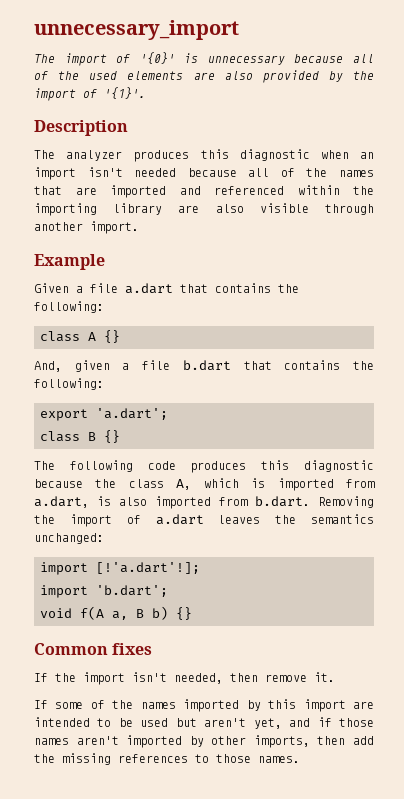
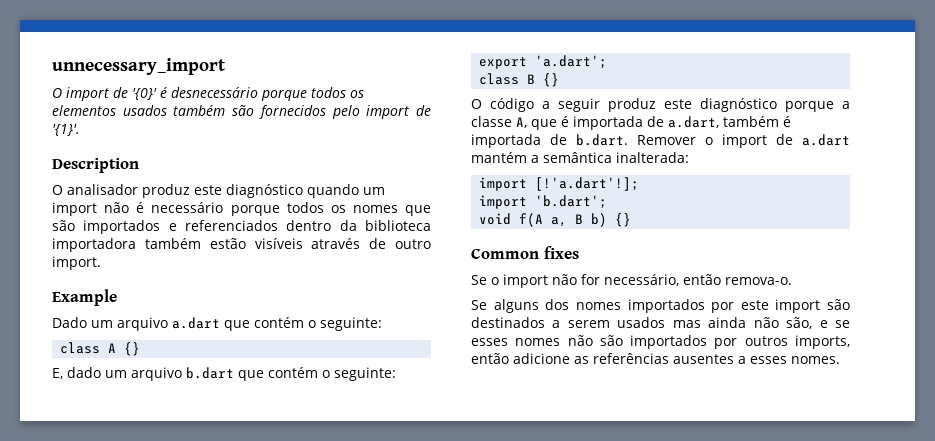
- The import of '{0}' is unnecessary because all of the used elements are also provided by the import of '{1}'.
+ O import de '{0}' é desnecessário porque todos os elementos usados também são fornecidos pelo import de '{1}'.
  Description
- The analyzer produces this diagnostic when an import isn't needed because all of the names that are imported and referenced within the importing library are also visible through another import.
+ O analisador produz este diagnóstico quando um import não é necessário porque todos os nomes que são importados e referenciados dentro da biblioteca importadora também estão visíveis através de outro import.
  Example
- Given a file a.dart that contains the following:
+ Dado um arquivo a.dart que contém o seguinte:
  class A {}
- And, given a file b.dart that contains the following:
+ E, dado um arquivo b.dart que contém o seguinte:
- The following code produces this diagnostic because the class A, which is imported from a.dart, is also imported from b.dart. Removing the import of a.dart leaves the semantics unchanged:
+ O código a seguir produz este diagnóstico porque a classe A, que é importada de a.dart, também é importada de b.dart. Remover o import de a.dart mantém a semântica inalterada:
- If the import isn't needed, then remove it.
- If some of the names imported by this import are intended to be used but aren't yet, and if those names aren't imported by other imports, then add the missing references to those names.
+ Se o import não for necessário, então remova-o.
+ Se alguns dos nomes importados por este import são destinados a serem usados mas ainda não são, e se esses nomes não são importados por outros imports, então adicione as referências ausentes a esses nomes.

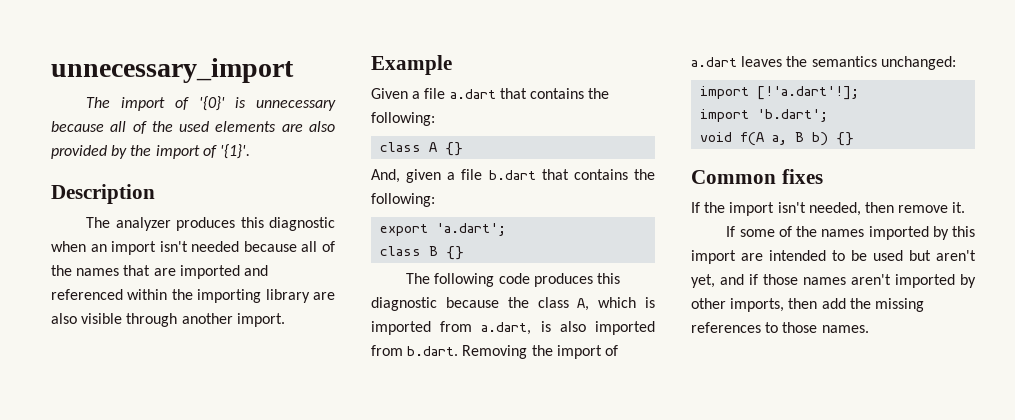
- O import de '{0}' é desnecessário porque todos os elementos usados também são fornecidos pelo import de '{1}'.
+ The import of '{0}' is unnecessary because all of the used elements are also provided by the import of '{1}'.
  Description
- O analisador produz este diagnóstico quando um import não é necessário porque todos os nomes que são importados e referenciados dentro da biblioteca importadora também estão visíveis através de outro import.
+ The analyzer produces this diagnostic when an import isn't needed because all of the names that are imported and referenced within the importing library are also visible through another import.
  Example
- Dado um arquivo a.dart que contém o seguinte:
+ Given a file a.dart that contains the following:
  class A {}
- E, dado um arquivo b.dart que contém o seguinte:
+ And, given a file b.dart that contains the following:
- O código a seguir produz este diagnóstico porque a classe A, que é importada de a.dart, também é importada de b.dart. Remover o import de a.dart mantém a semântica inalterada:
+ The following code produces this diagnostic because the class A, which is imported from a.dart, is also imported from b.dart. Removing the import of a.dart leaves the semantics unchanged:
- Se o import não for necessário, então remova-o.
- Se alguns dos nomes importados por este import são destinados a serem usados mas ainda não são, e se esses nomes não são importados por outros imports, então adicione as referências ausentes a esses nomes.
+ If the import isn't needed, then remove it.
+ If some of the names imported by this import are intended to be used but aren't yet, and if those names aren't imported by other imports, then add the missing references to those names.

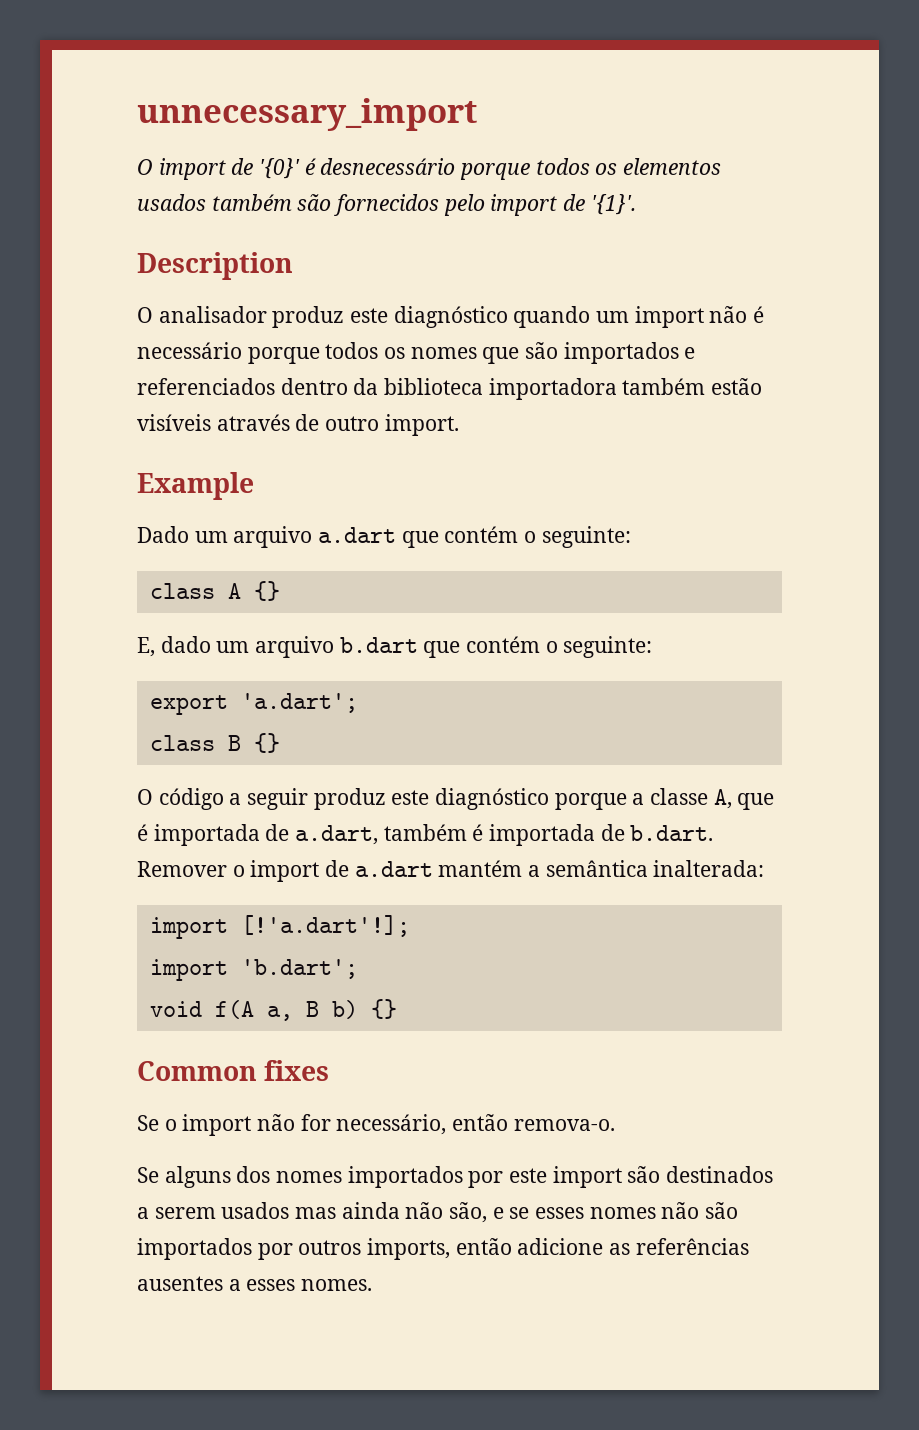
- The import of '{0}' is unnecessary because all of the used elements are also provided by the import of '{1}'.
+ O import de '{0}' é desnecessário porque todos os elementos usados também são fornecidos pelo import de '{1}'.
  Description
- The analyzer produces this diagnostic when an import isn't needed because all of the names that are imported and referenced within the importing library are also visible through another import.
+ O analisador produz este diagnóstico quando um import não é necessário porque todos os nomes que são importados e referenciados dentro da biblioteca importadora também estão visíveis através de outro import.
  Example
- Given a file a.dart that contains the following:
+ Dado um arquivo a.dart que contém o seguinte:
  class A {}
- And, given a file b.dart that contains the following:
+ E, dado um arquivo b.dart que contém o seguinte:
- The following code produces this diagnostic because the class A, which is imported from a.dart, is also imported from b.dart. Removing the import of a.dart leaves the semantics unchanged:
+ O código a seguir produz este diagnóstico porque a classe A, que é importada de a.dart, também é importada de b.dart. Remover o import de a.dart mantém a semântica inalterada:
- If the import isn't needed, then remove it.
- If some of the names imported by this import are intended to be used but aren't yet, and if those names aren't imported by other imports, then add the missing references to those names.
+ Se o import não for necessário, então remova-o.
+ Se alguns dos nomes importados por este import são destinados a serem usados mas ainda não são, e se esses nomes não são importados por outros imports, então adicione as referências ausentes a esses nomes.

